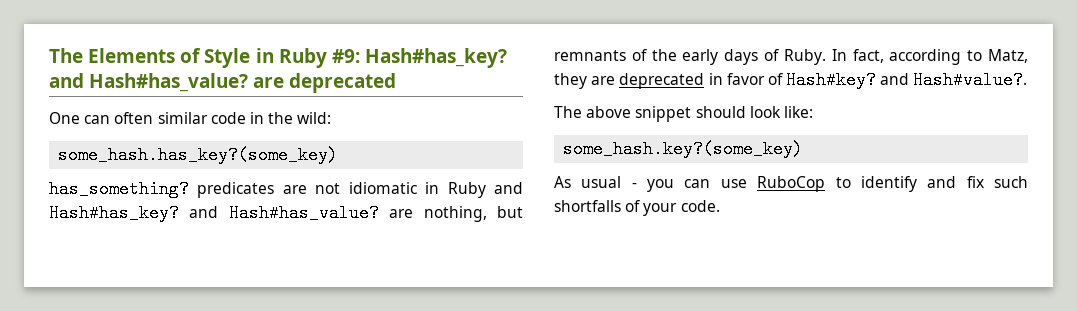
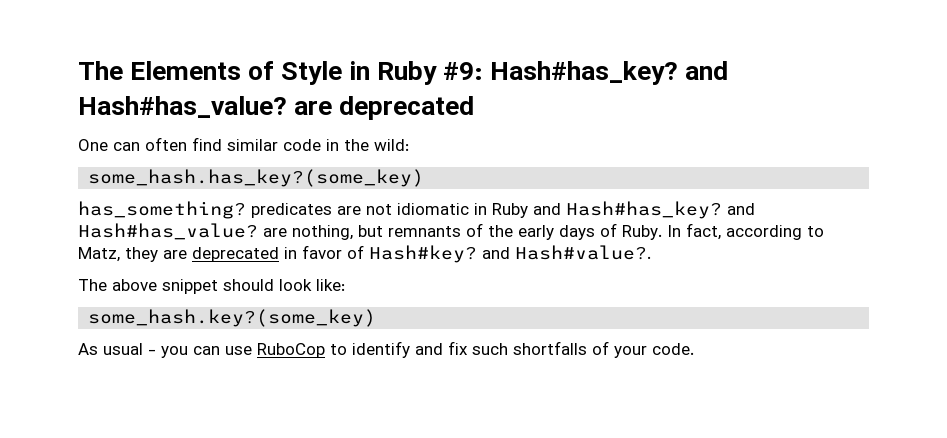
- One can often similar code in the wild:
+ One can often find similar code in the wild:

